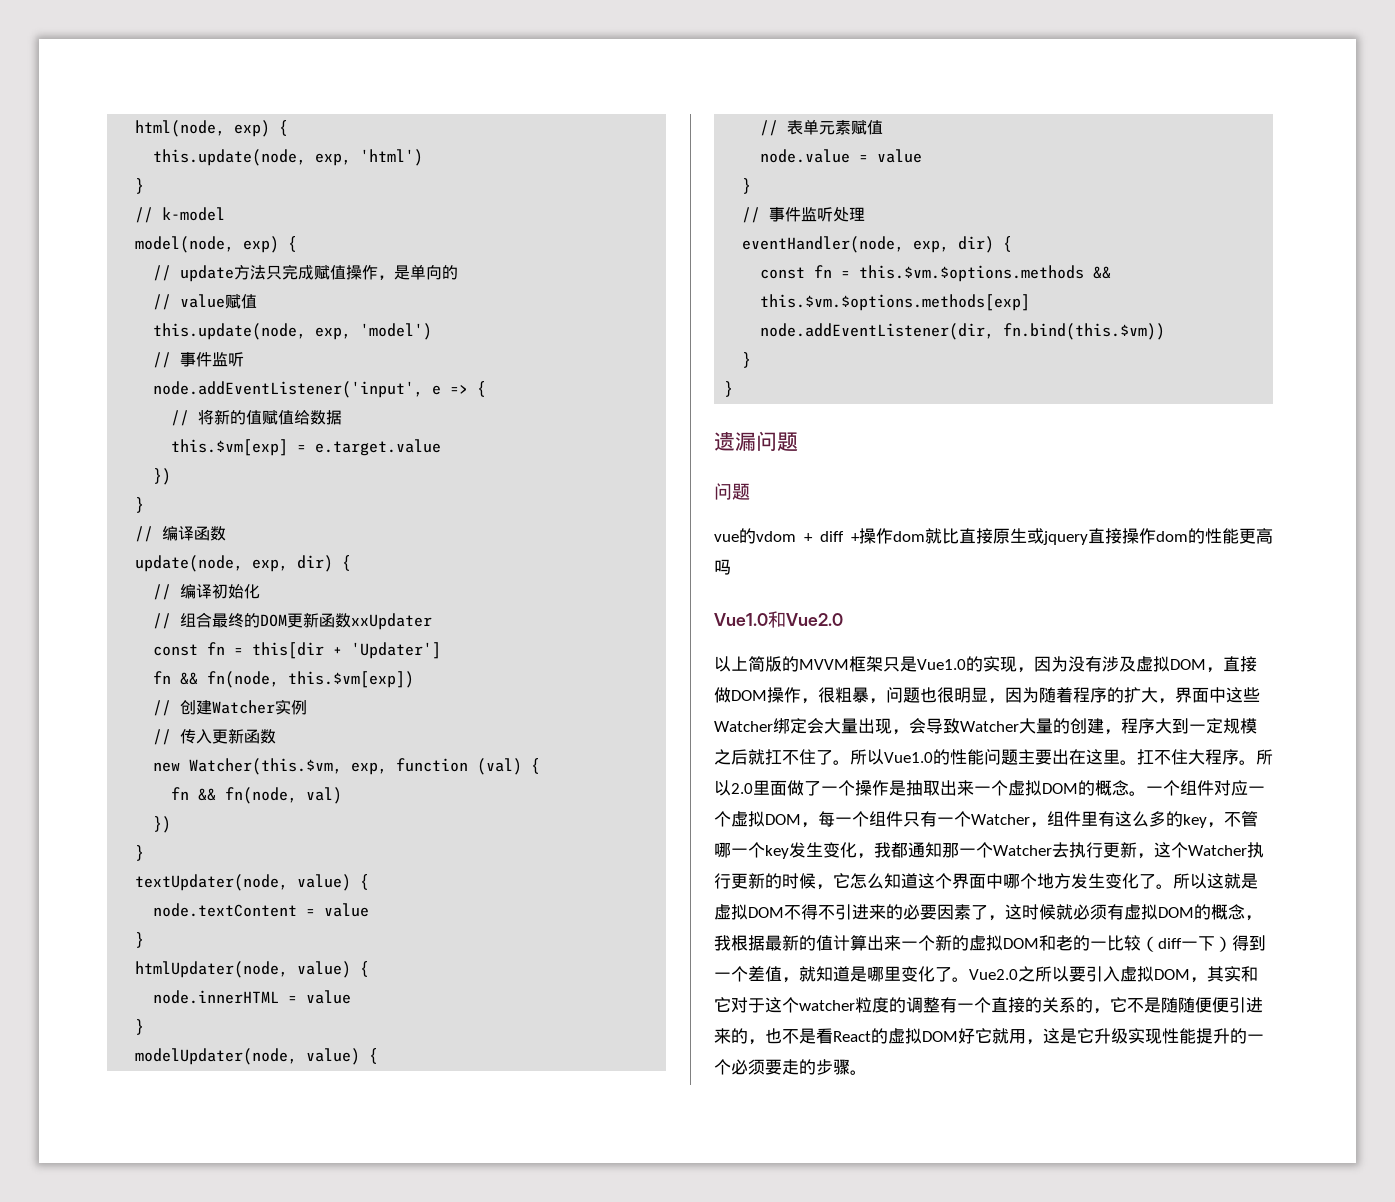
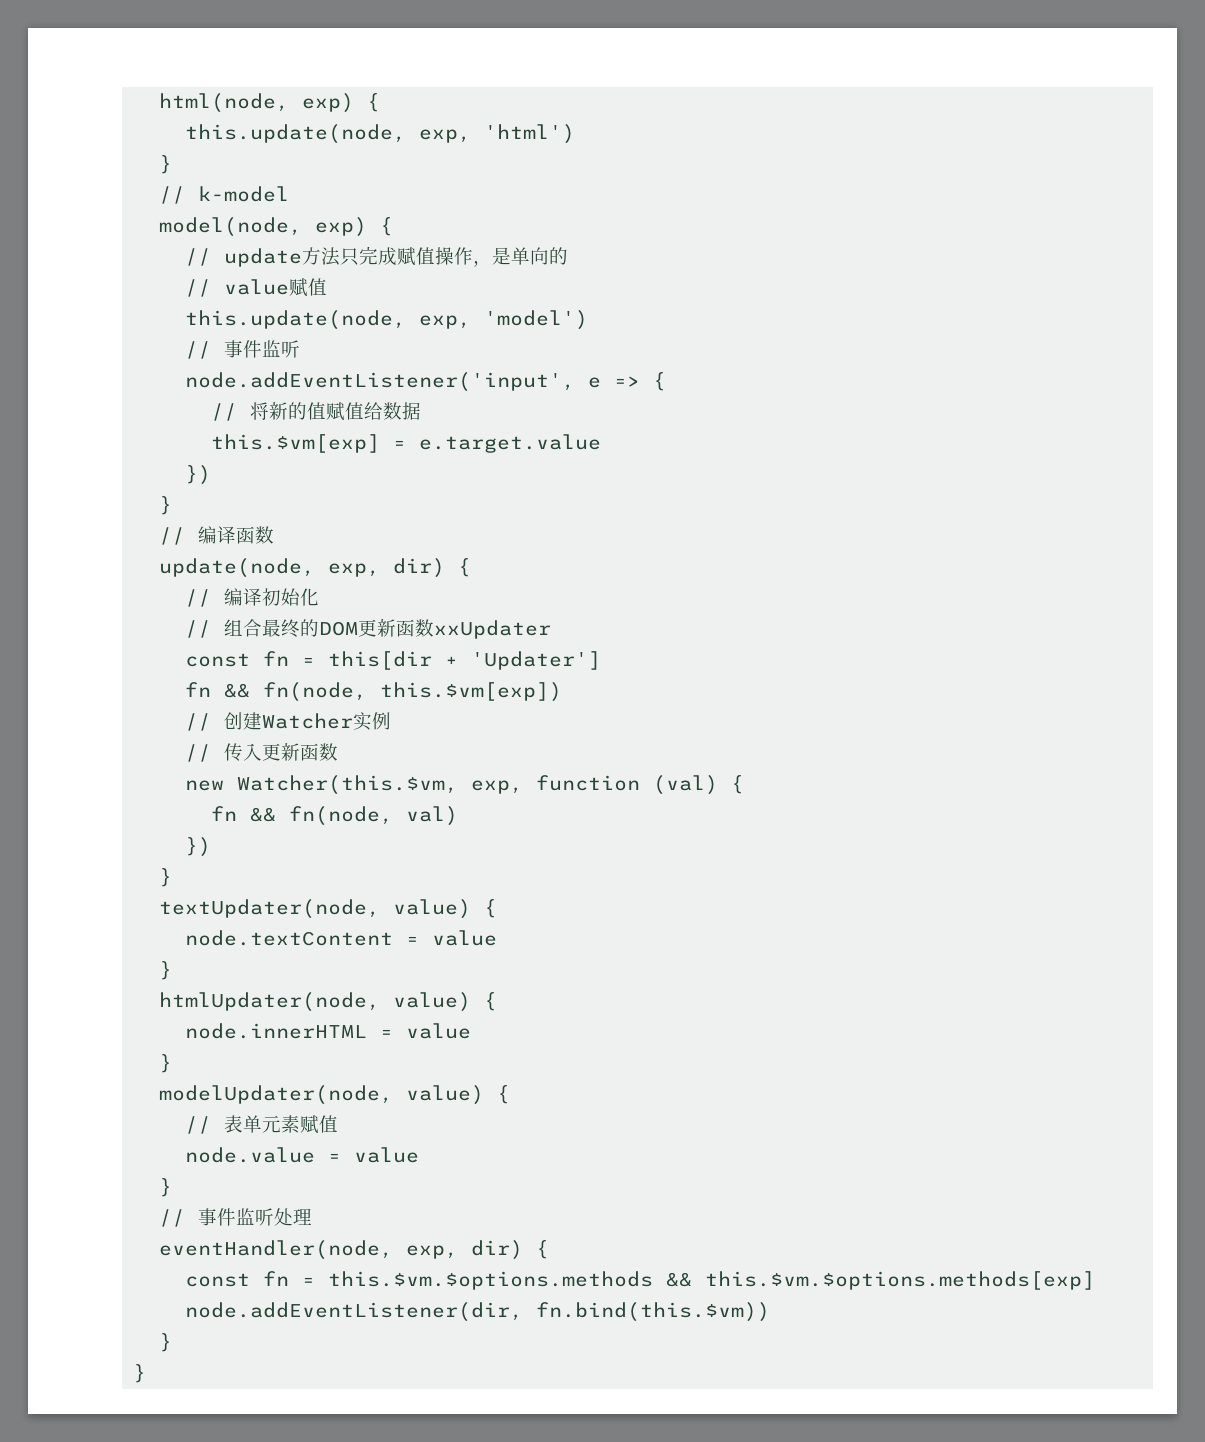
- 遗漏问题
- 问题
- vue的vdom + diff +操作dom就比直接原生或jquery直接操作dom的性能更高吗
- Vue1.0和Vue2.0
- 以上简版的MVVM框架只是Vue1.0的实现，因为没有涉及虚拟DOM，直接做DOM操作，很粗暴，问题也很明显，因为随着程序的扩大，界面中这些Watcher绑定会大量出现，会导致Watcher大量的创建，程序大到一定规模之后就扛不住了。所以Vue1.0的性能问题主要出在这里。扛不住大程序。所以2.0里面做了一个操作是抽取出来一个虚拟DOM的概念。一个组件对应一个虚拟DOM，每一个组件只有一个Watcher，组件里有这么多的key，不管哪一个key发生变化，我都通知那一个Watcher去执行更新，这个Watcher执行更新的时候，它怎么知道这个界面中哪个地方发生变化了。所以这就是虚拟DOM不得不引进来的必要因素了，这时候就必须有虚拟DOM的概念，我根据最新的值计算出来一个新的虚拟DOM和老的一比较（diff一下）得到一个差值，就知道是哪里变化了。Vue2.0之所以要引入虚拟DOM，其实和它对于这个watcher粒度的调整有一个直接的关系的，它不是随随便便引进来的，也不是看React的虚拟DOM好它就用，这是它升级实现性能提升的一个必须要走的步骤。

